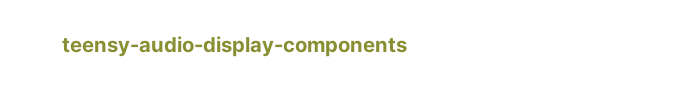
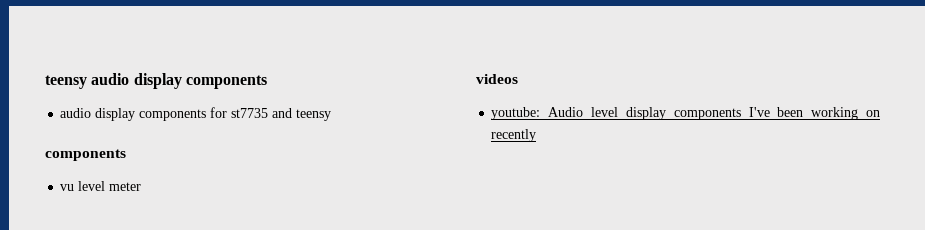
- teensy-audio-display-components
+ teensy audio display components
+ audio display components for st7735 and teensy
+ components
+ vu level meter
+ videos
+ youtube: Audio level display components I've been working on recently

